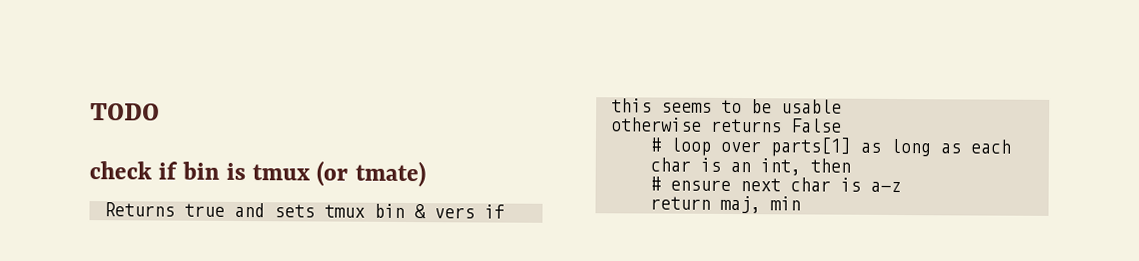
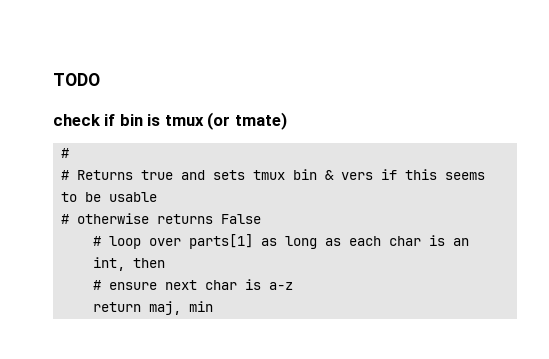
  check if bin is tmux (or tmate)
- Returns true and sets tmux bin & vers if this seems to be usable
+ #
+ # Returns true and sets tmux bin & vers if this seems to be usable
- otherwise returns False
+ # otherwise returns False

